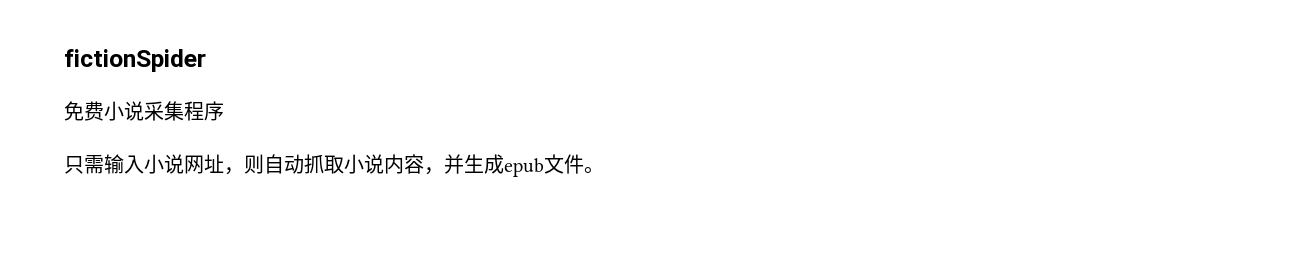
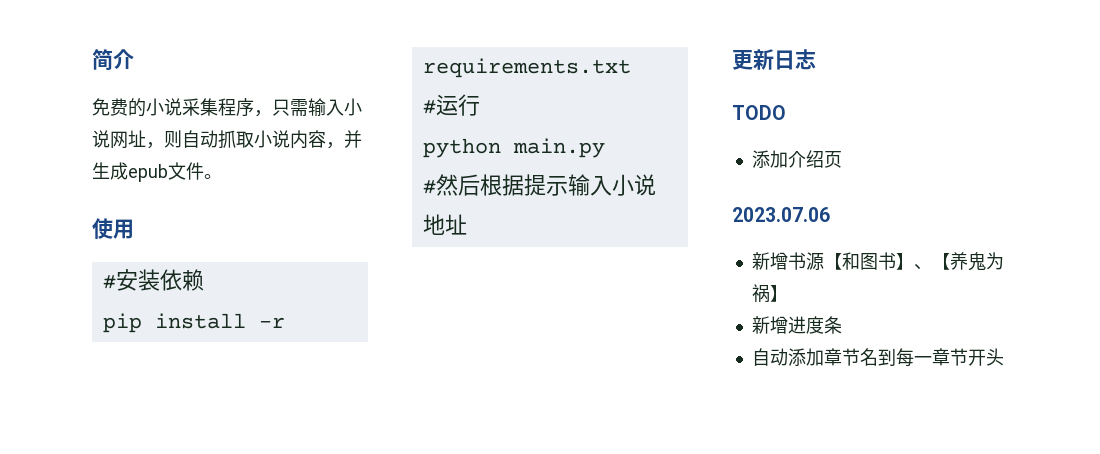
- fictionSpider
+ 简介
- 免费小说采集程序
- 只需输入小说网址，则自动抓取小说内容，并生成epub文件。
+ 免费的小说采集程序，只需输入小说网址，则自动抓取小说内容，并生成epub文件。
+ 使用
+ #安装依赖
+ pip install -r requirements.txt
+ #运行
+ python main.py
+ #然后根据提示输入小说地址
+ 更新日志
+ TODO
+ 添加介绍页
+ 2023.07.06
+ 新增书源【和图书】、【养鬼为祸】
+ 新增进度条
+ 自动添加章节名到每一章节开头

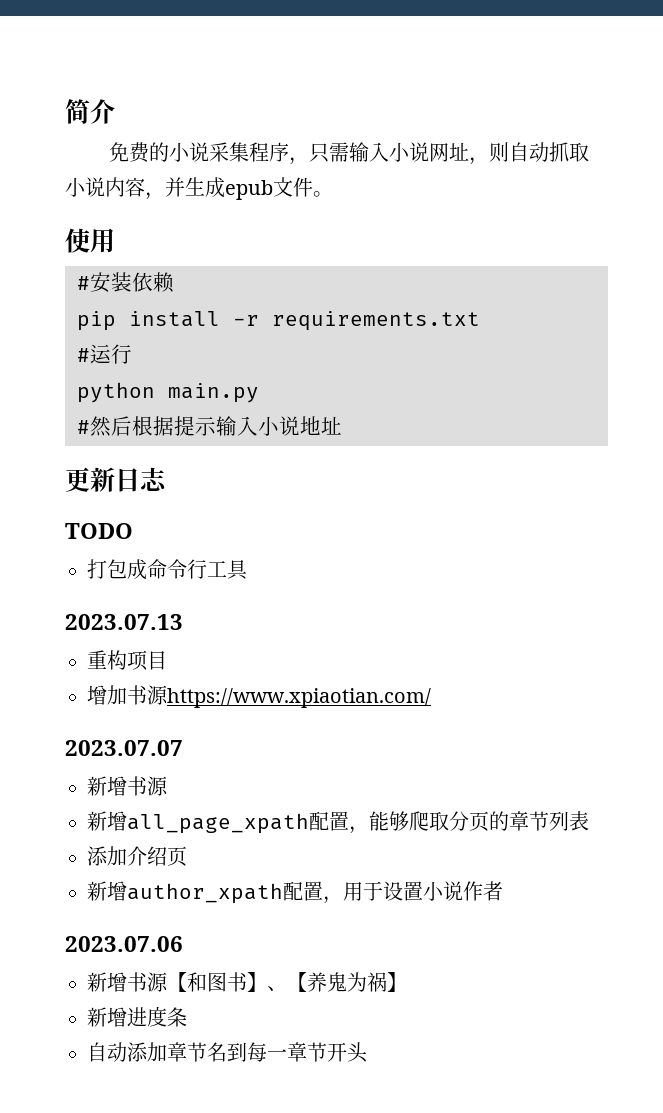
+ 打包成命令行工具
+ 2023.07.13
+ 重构项目
+ 增加书源https://www.xpiaotian.com/
+ 2023.07.07
+ 新增书源
+ 新增all_page_xpath配置，能够爬取分页的章节列表
  添加介绍页
+ 新增author_xpath配置，用于设置小说作者

